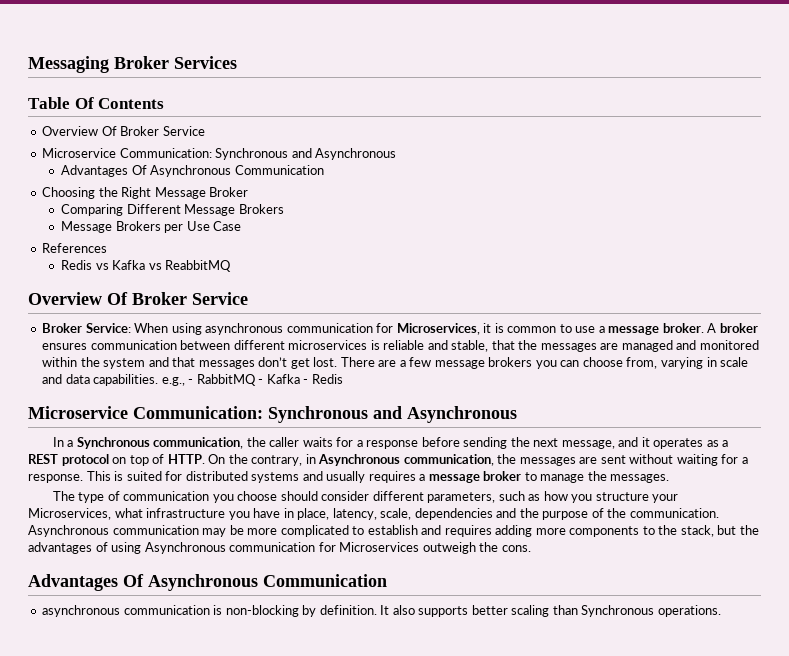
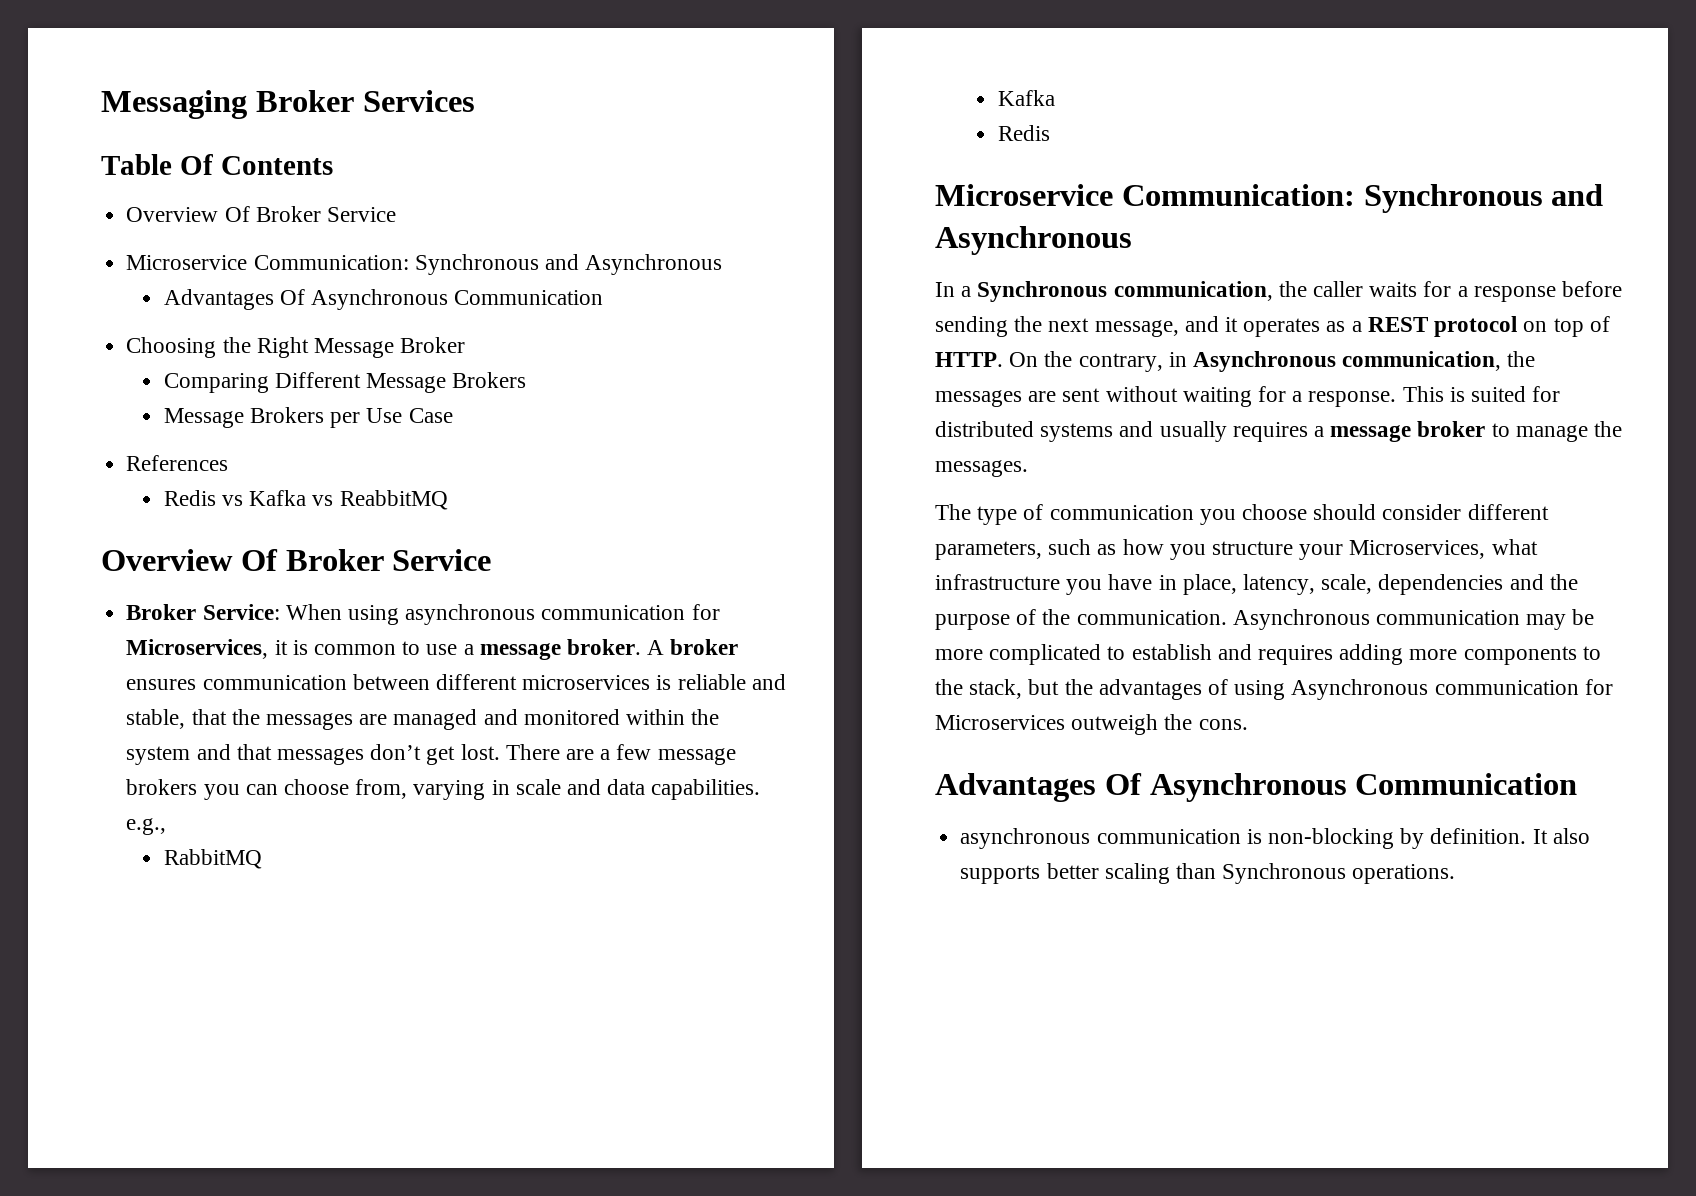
- There are a few message brokers you can choose from, varying in scale and data capabilities. e.g., - RabbitMQ - Kafka - Redis
+ There are a few message brokers you can choose from, varying in scale and data capabilities. e.g.,
+ RabbitMQ
+ Kafka
+ Redis

